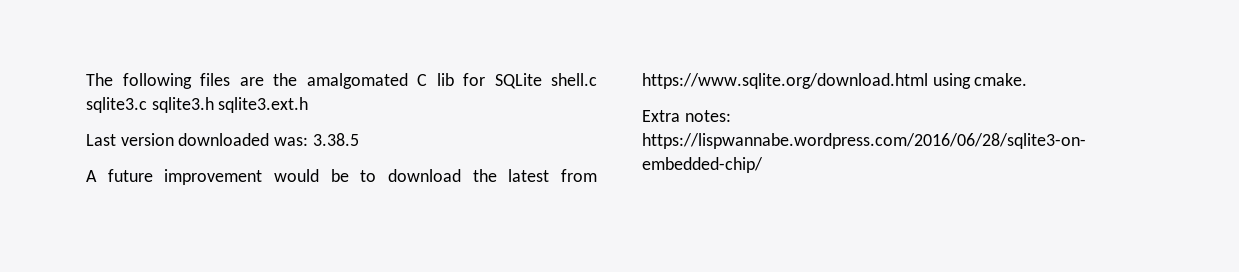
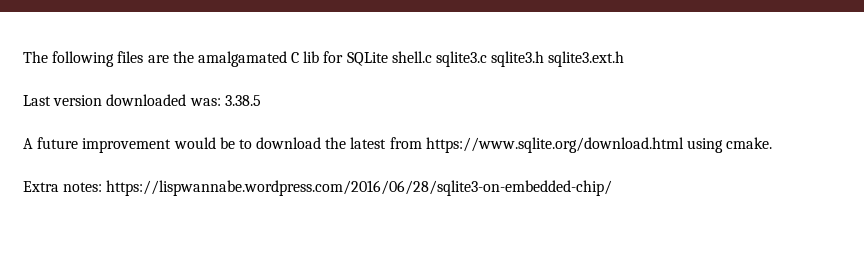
- The following files are the amalgomated C lib for SQLite shell.c sqlite3.c sqlite3.h sqlite3.ext.h
+ The following files are the amalgamated C lib for SQLite shell.c sqlite3.c sqlite3.h sqlite3.ext.h

